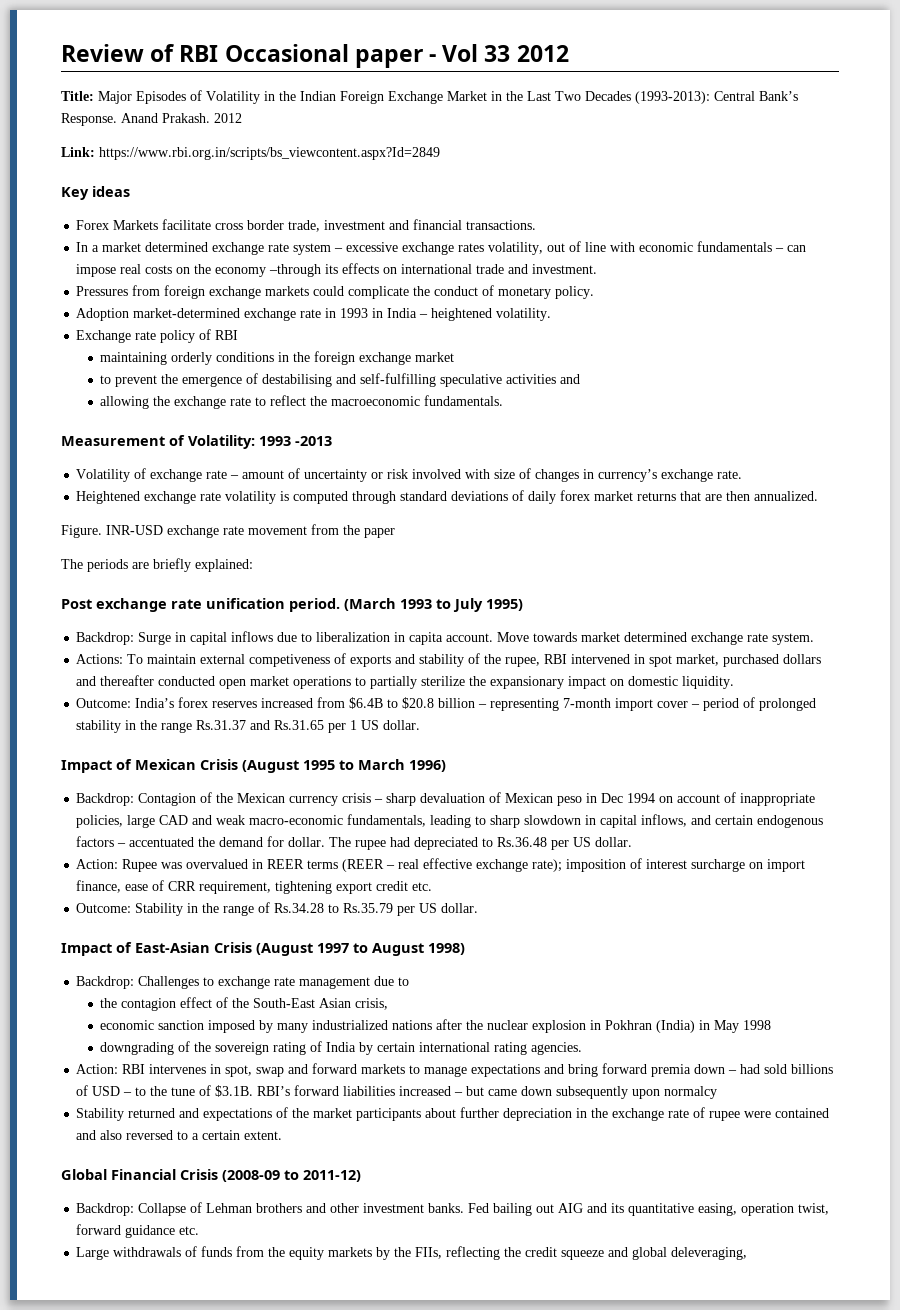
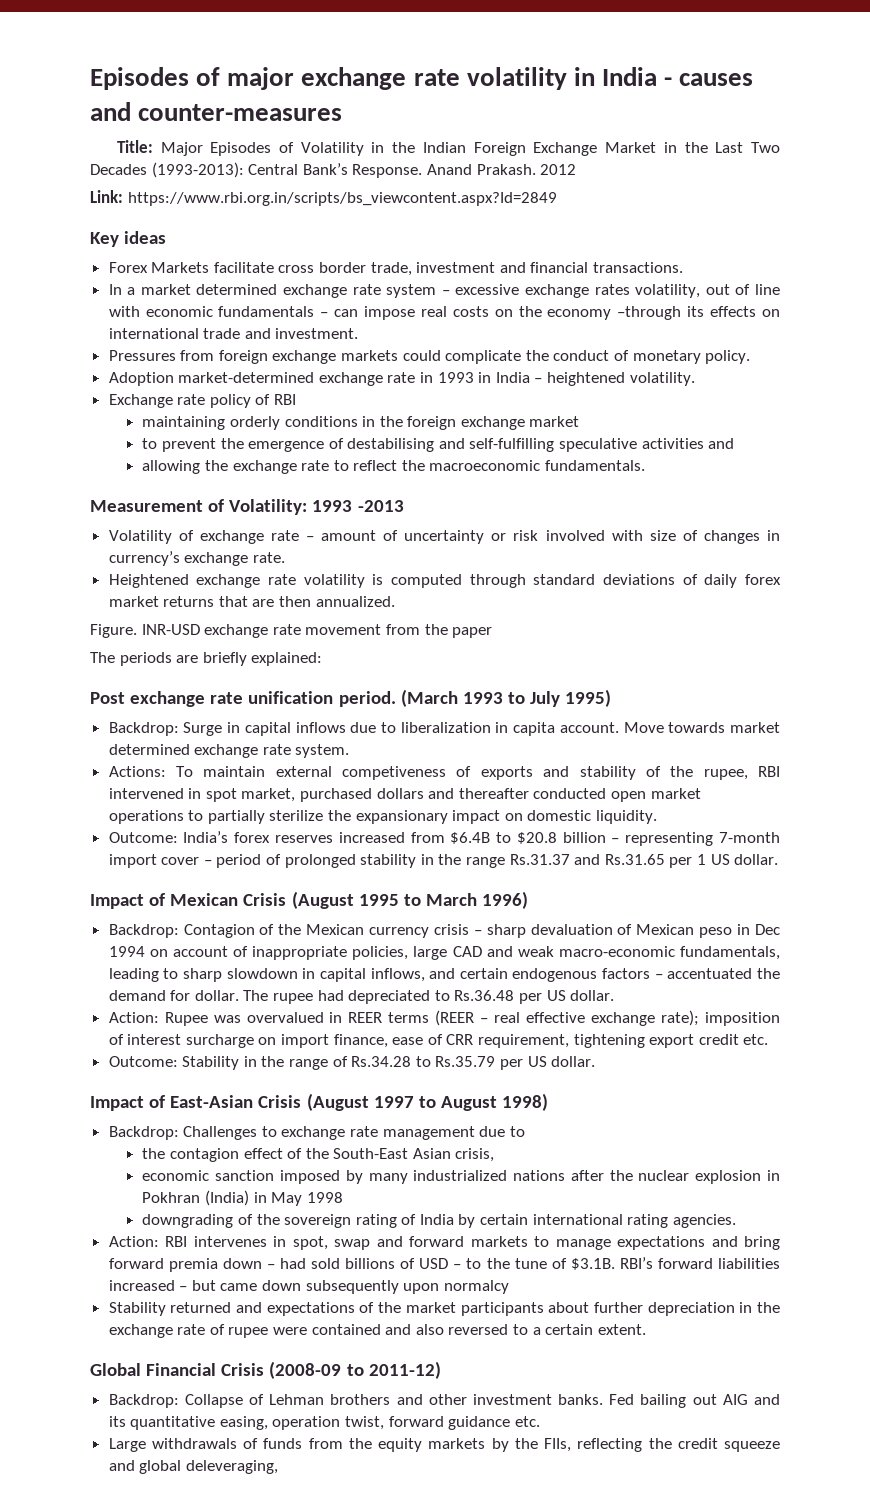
- Review of RBI Occasional paper - Vol 33 2012
+ Episodes of major exchange rate volatility in India - causes and counter-measures

